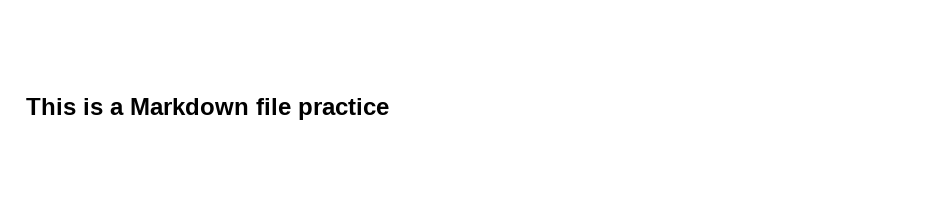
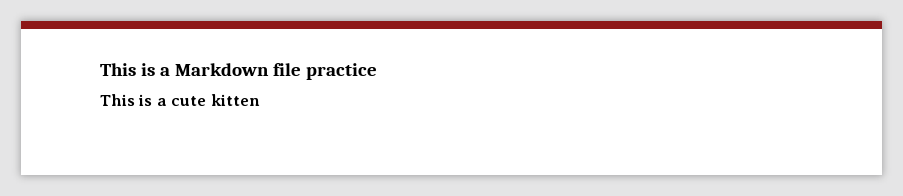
+ This is a cute kitten

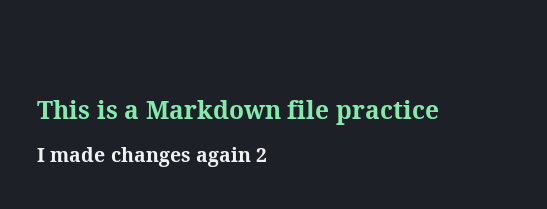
- This is a cute kitten
+ I made changes again 2

